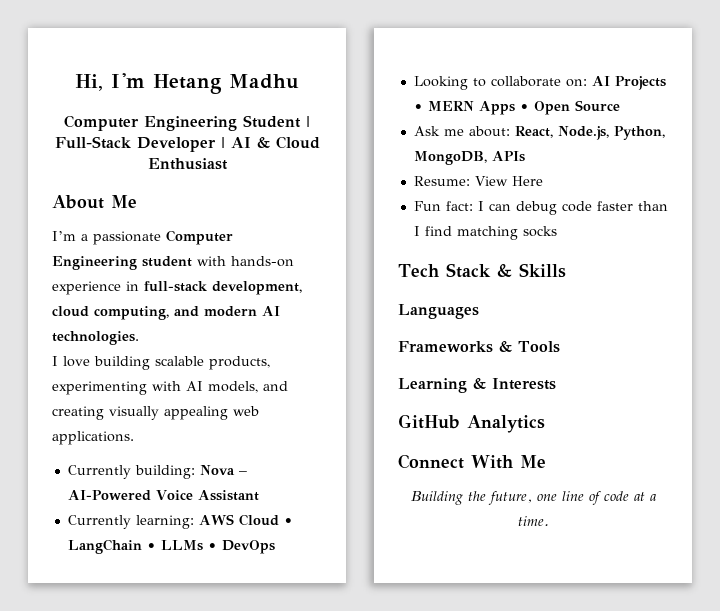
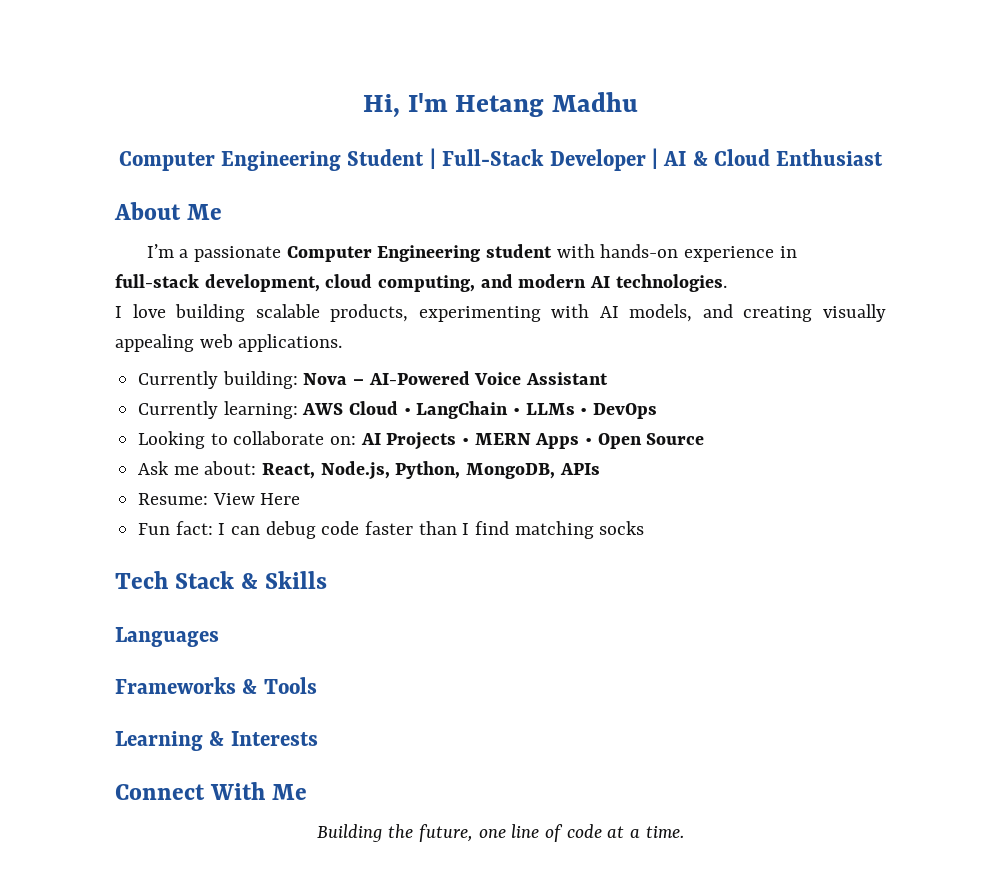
- GitHub Analytics

